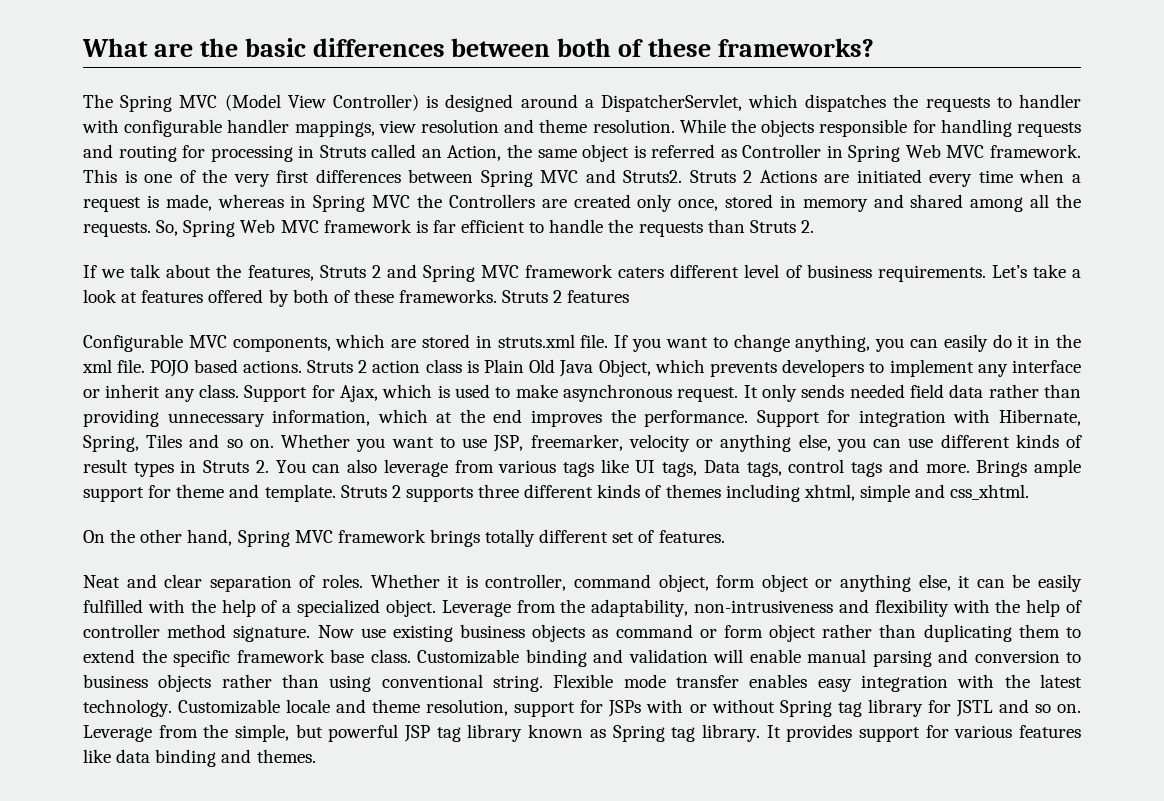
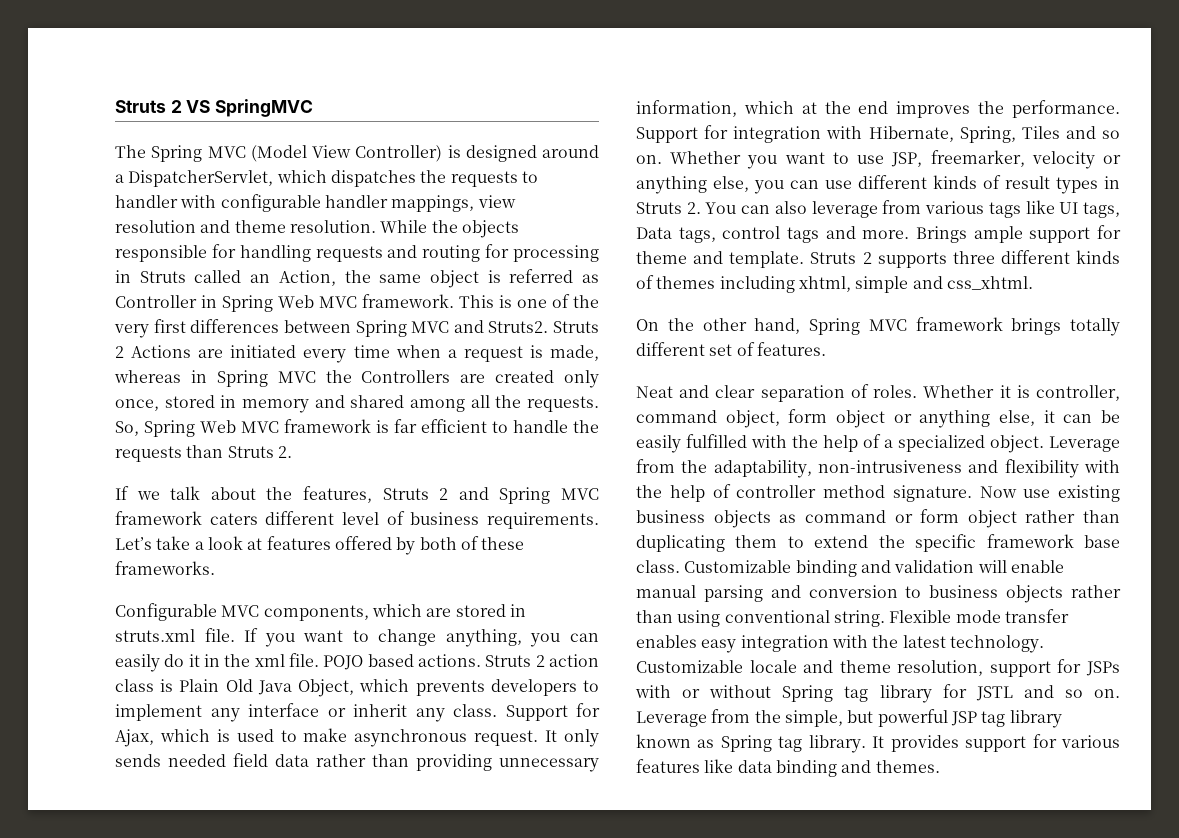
- What are the basic differences between both of these frameworks?
+ Struts 2 VS SpringMVC
- Struts 2 features

